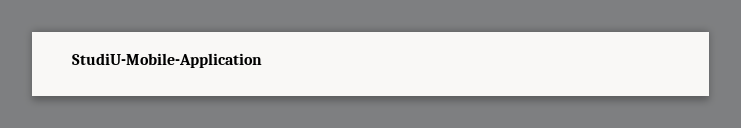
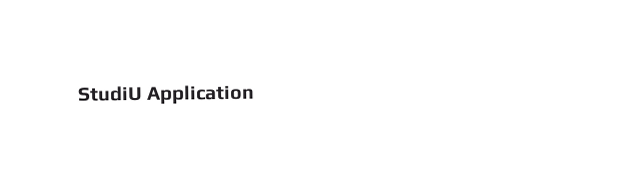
- StudiU-Mobile-Application
+ StudiU Application

